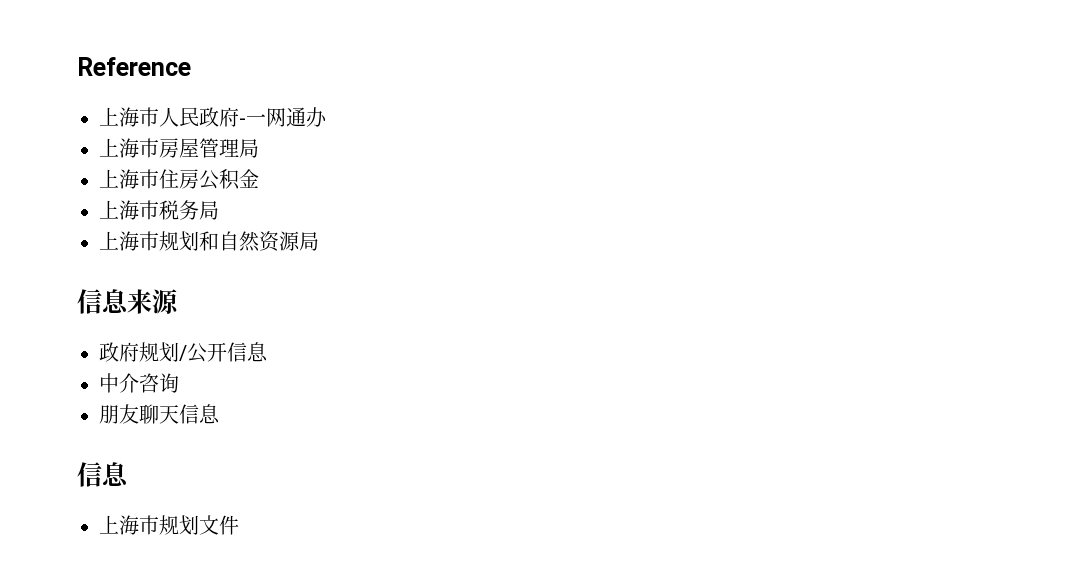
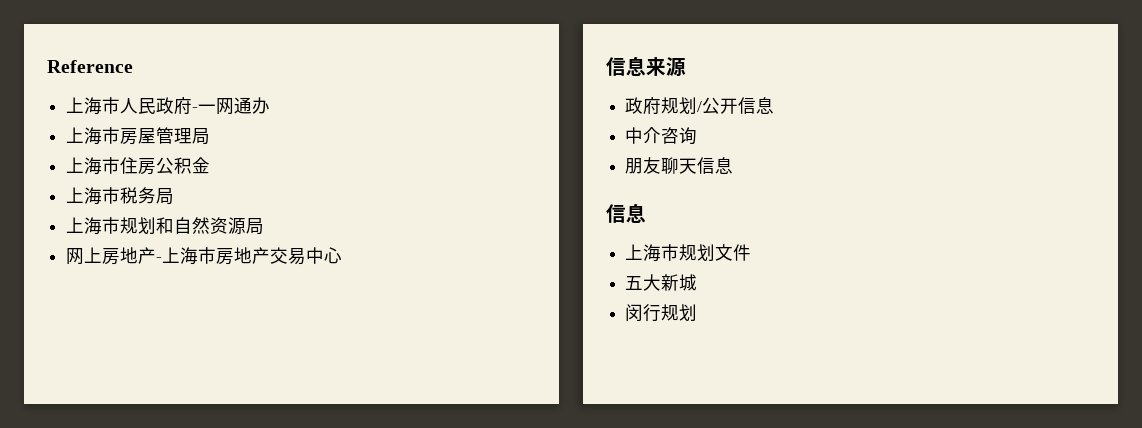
+ 网上房地产-上海市房地产交易中心
+ 五大新城
+ 闵行规划

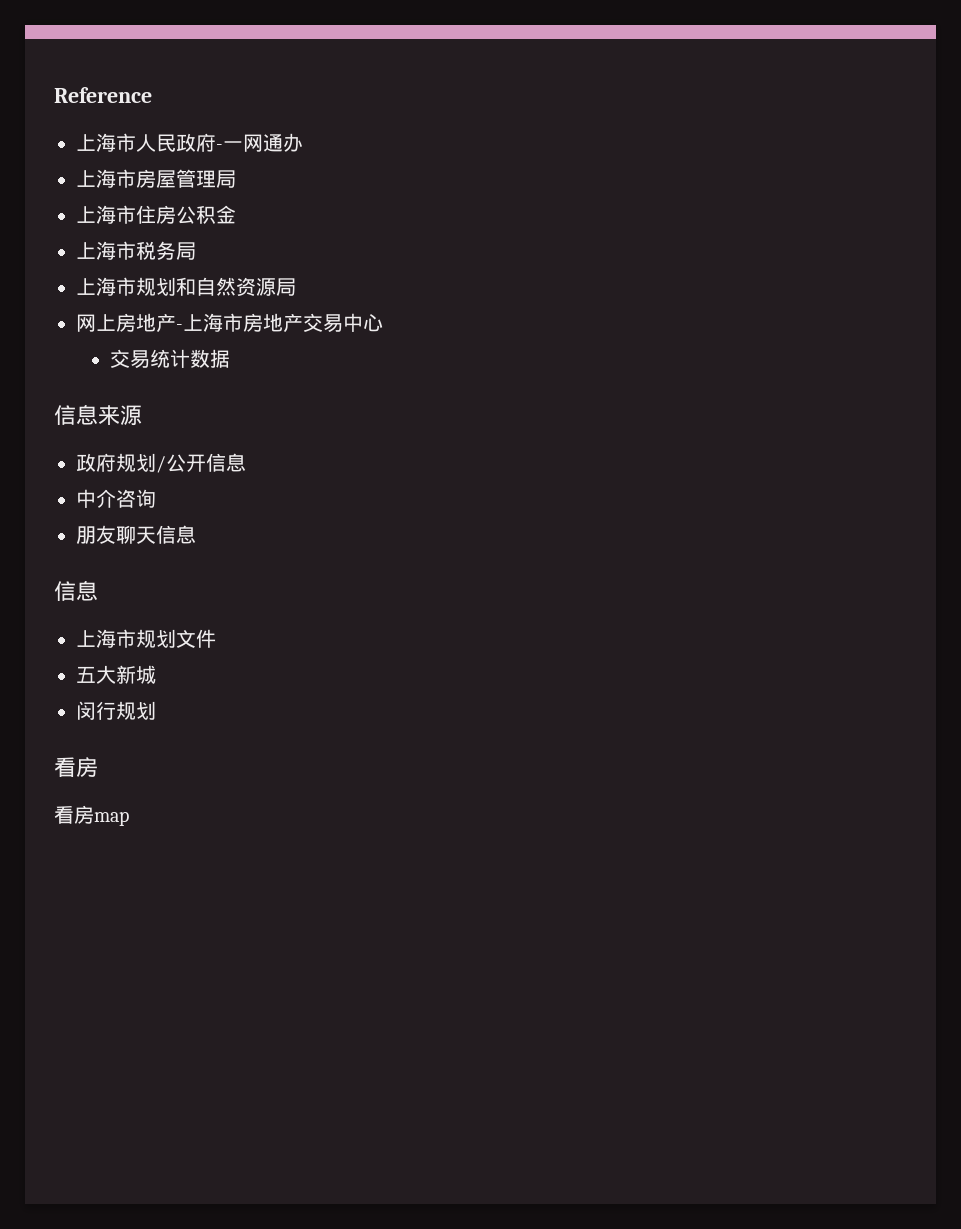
+ 交易统计数据
  闵行规划
+ 看房
+ 看房map

